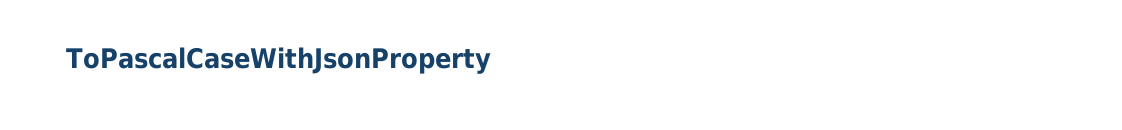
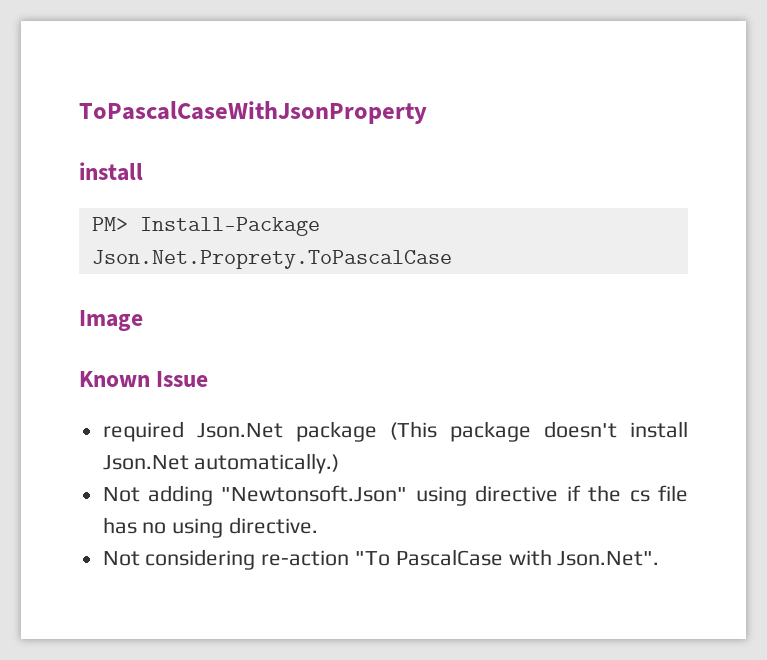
  ToPascalCaseWithJsonProperty
+ install
+ PM> Install-Package Json.Net.Proprety.ToPascalCase
+ Image
+ Known Issue
+ required Json.Net package (This package doesn't install Json.Net automatically.)
+ Not adding "Newtonsoft.Json" using directive if the cs file has no using directive.
+ Not considering re-action "To PascalCase with Json.Net".

